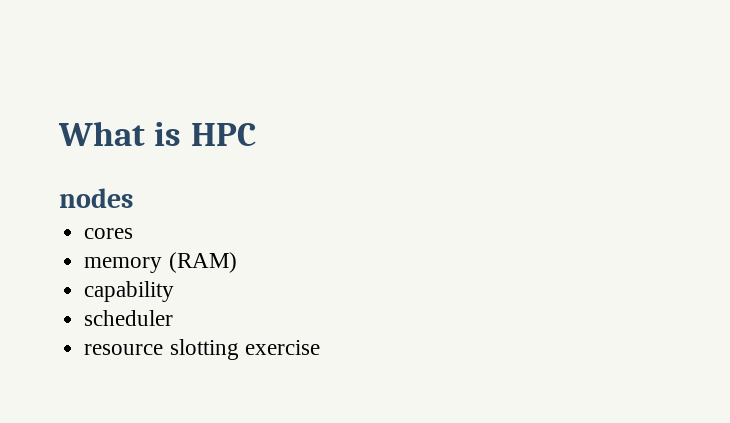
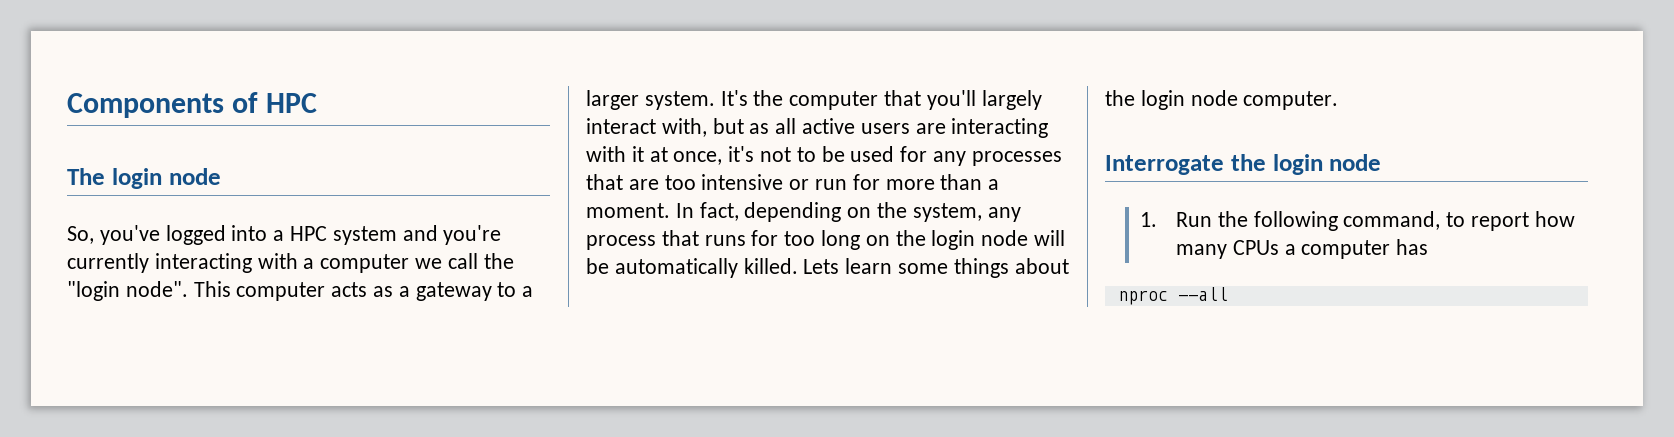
- What is HPC
+ Components of HPC
- nodes
- cores
- memory (RAM)
- capability
- scheduler
- resource slotting exercise
+ The login node
+ So, you've logged into a HPC system and you're currently interacting with a computer we call the "login node". This computer acts as a gateway to a larger system. It's the computer that you'll largely interact with, but as all active users are interacting with it at once, it's not to be used for any processes that are too intensive or run for more than a moment. In fact, depending on the system, any process that runs for too long on the login node will be automatically killed. Lets learn some things about the login node computer.
+ Interrogate the login node
+ 1. Run the following command, to report how many CPUs a computer has
+ nproc --all

